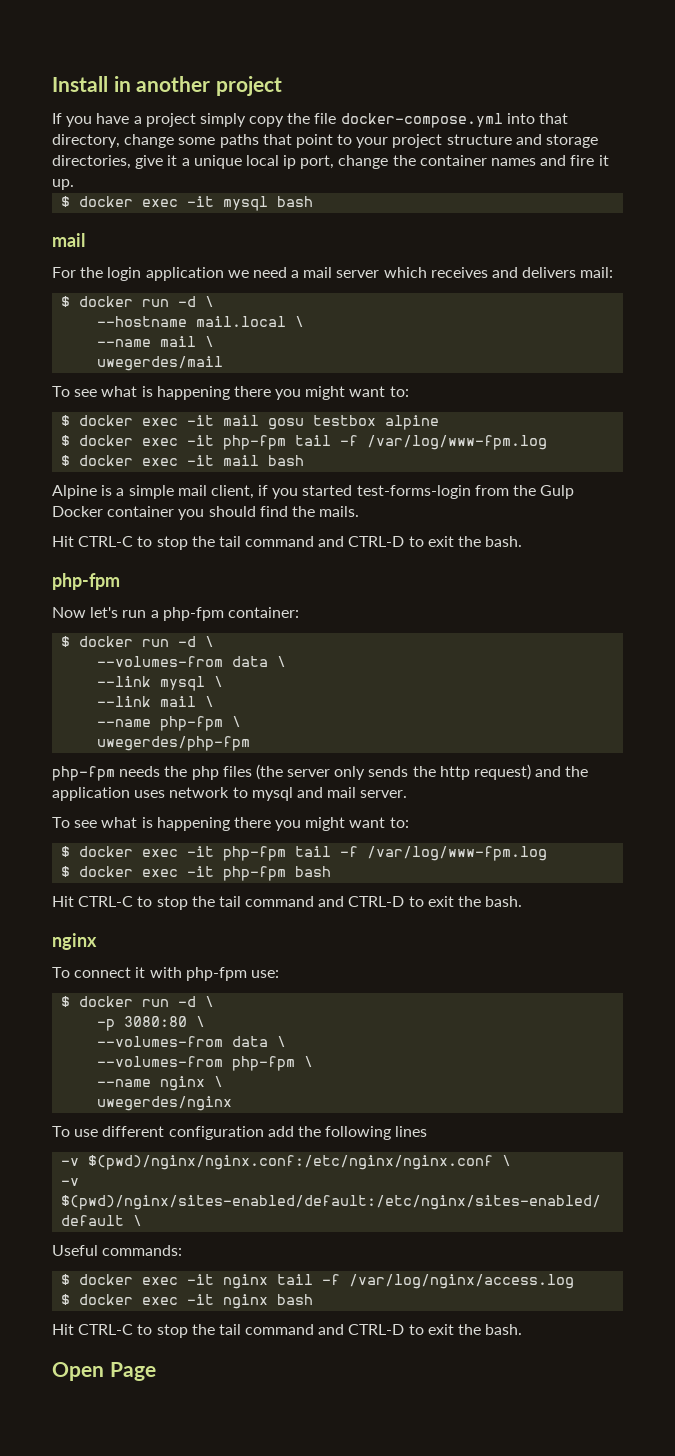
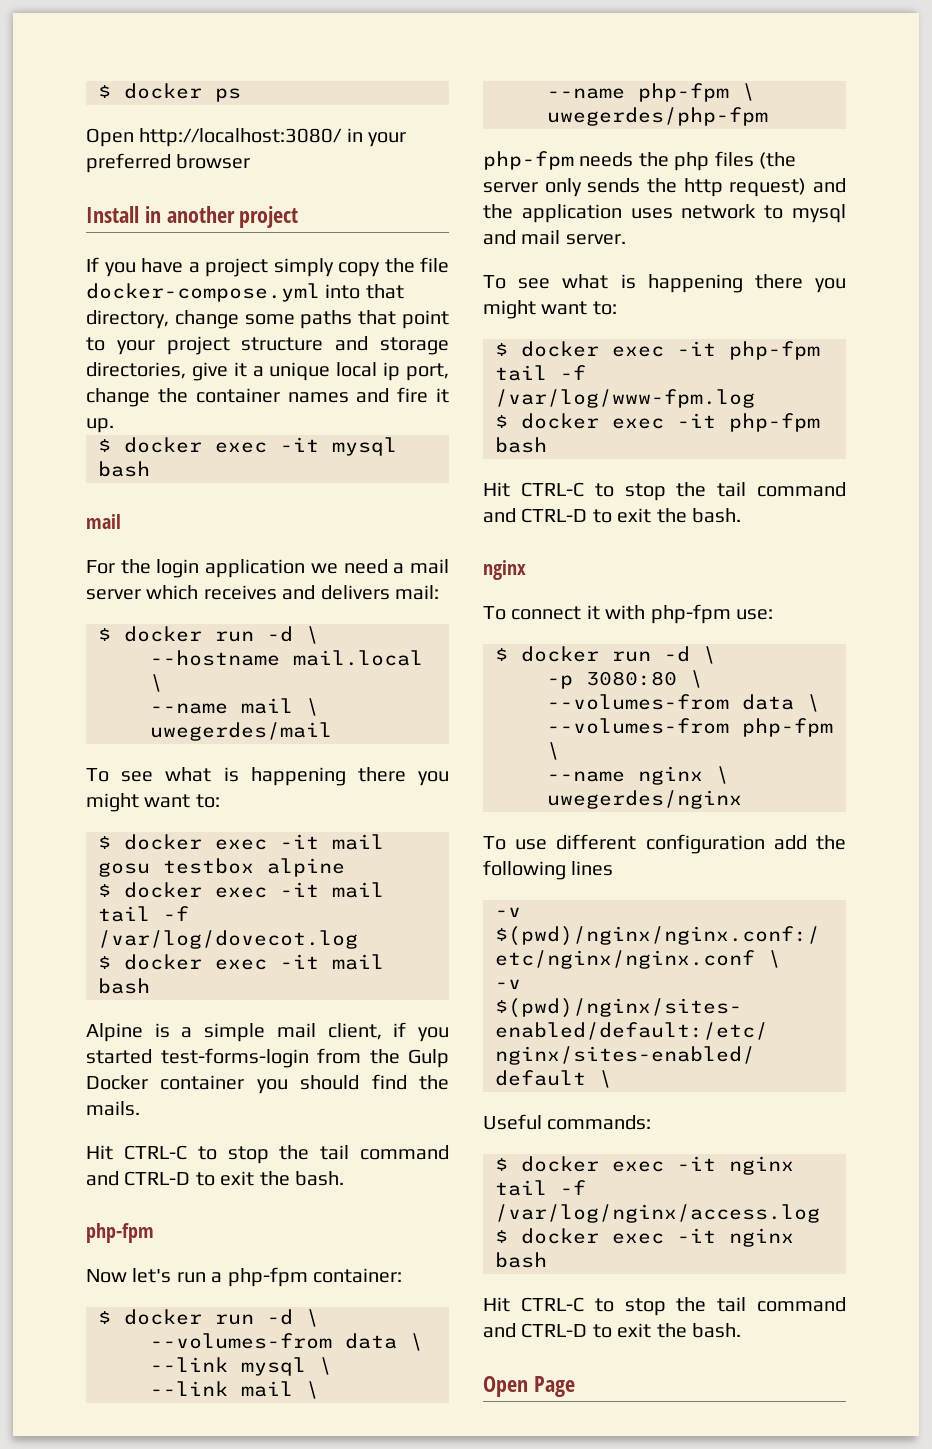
+ $ docker ps
+ Open http://localhost:3080/ in your preferred browser
  $ docker exec -it mail gosu testbox alpine
- $ docker exec -it php-fpm tail -f /var/log/www-fpm.log
+ $ docker exec -it mail tail -f /var/log/dovecot.log

